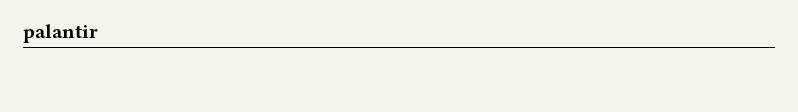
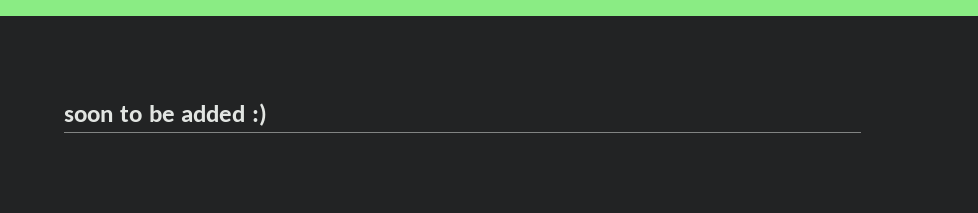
- palantir
+ soon to be added :)

